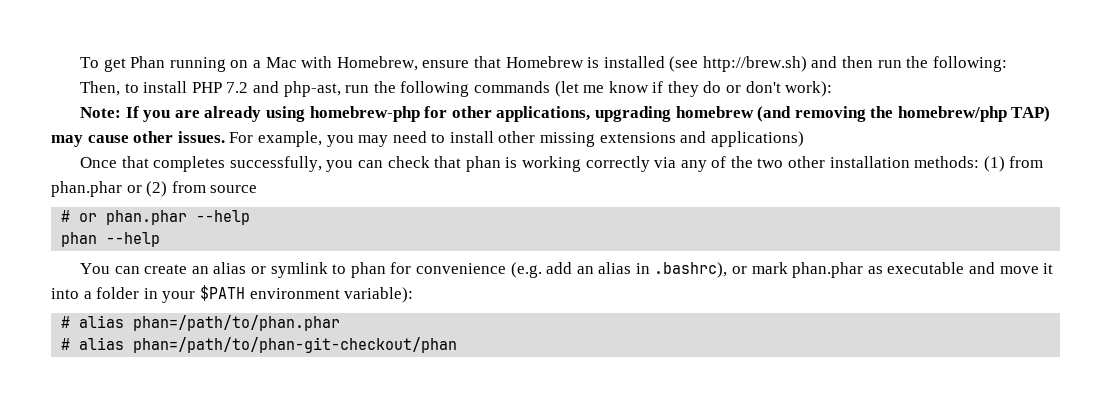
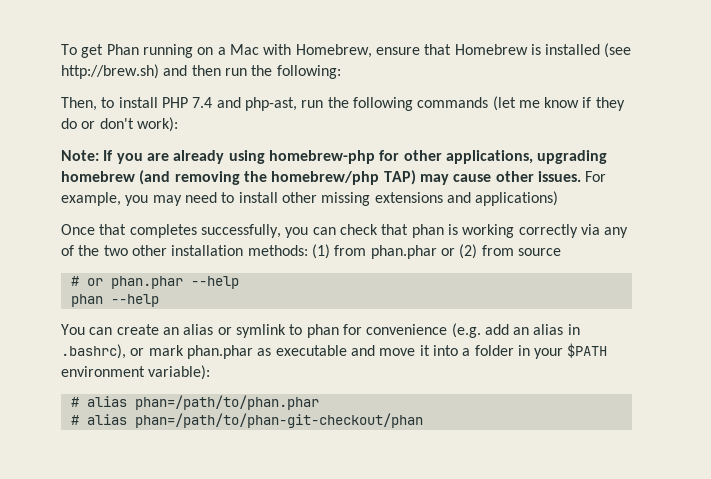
- Then, to install PHP 7.2 and php-ast, run the following commands (let me know if they do or don't work):
+ Then, to install PHP 7.4 and php-ast, run the following commands (let me know if they do or don't work):

